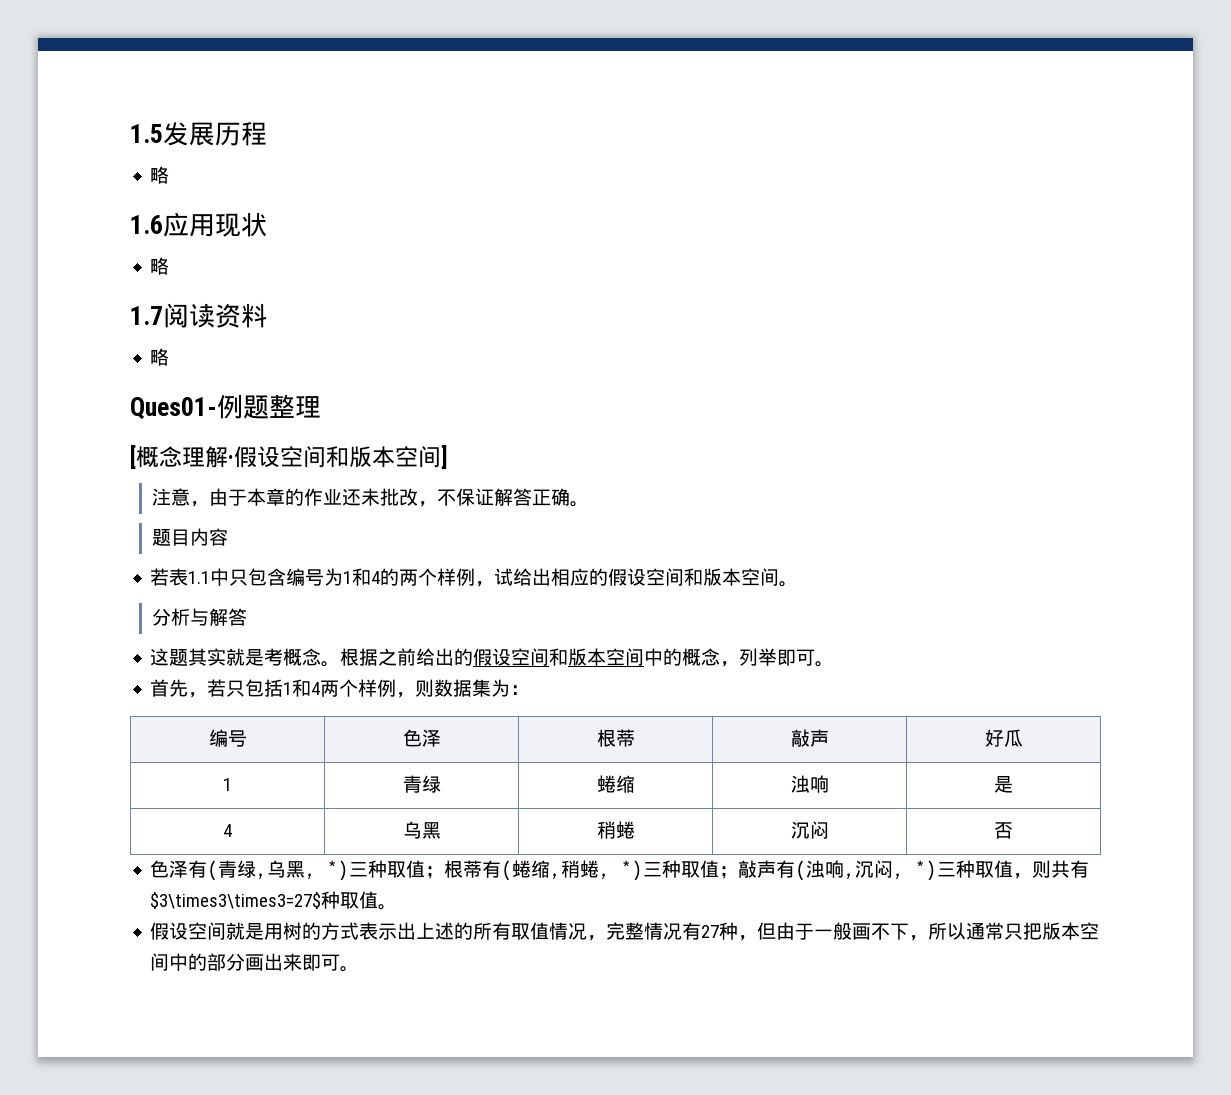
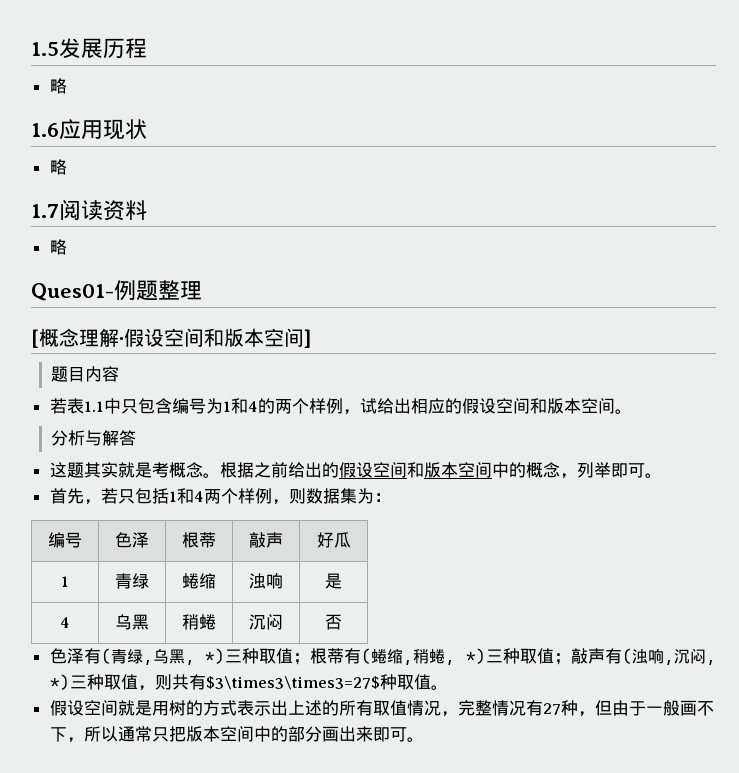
- 注意，由于本章的作业还未批改，不保证解答正确。

